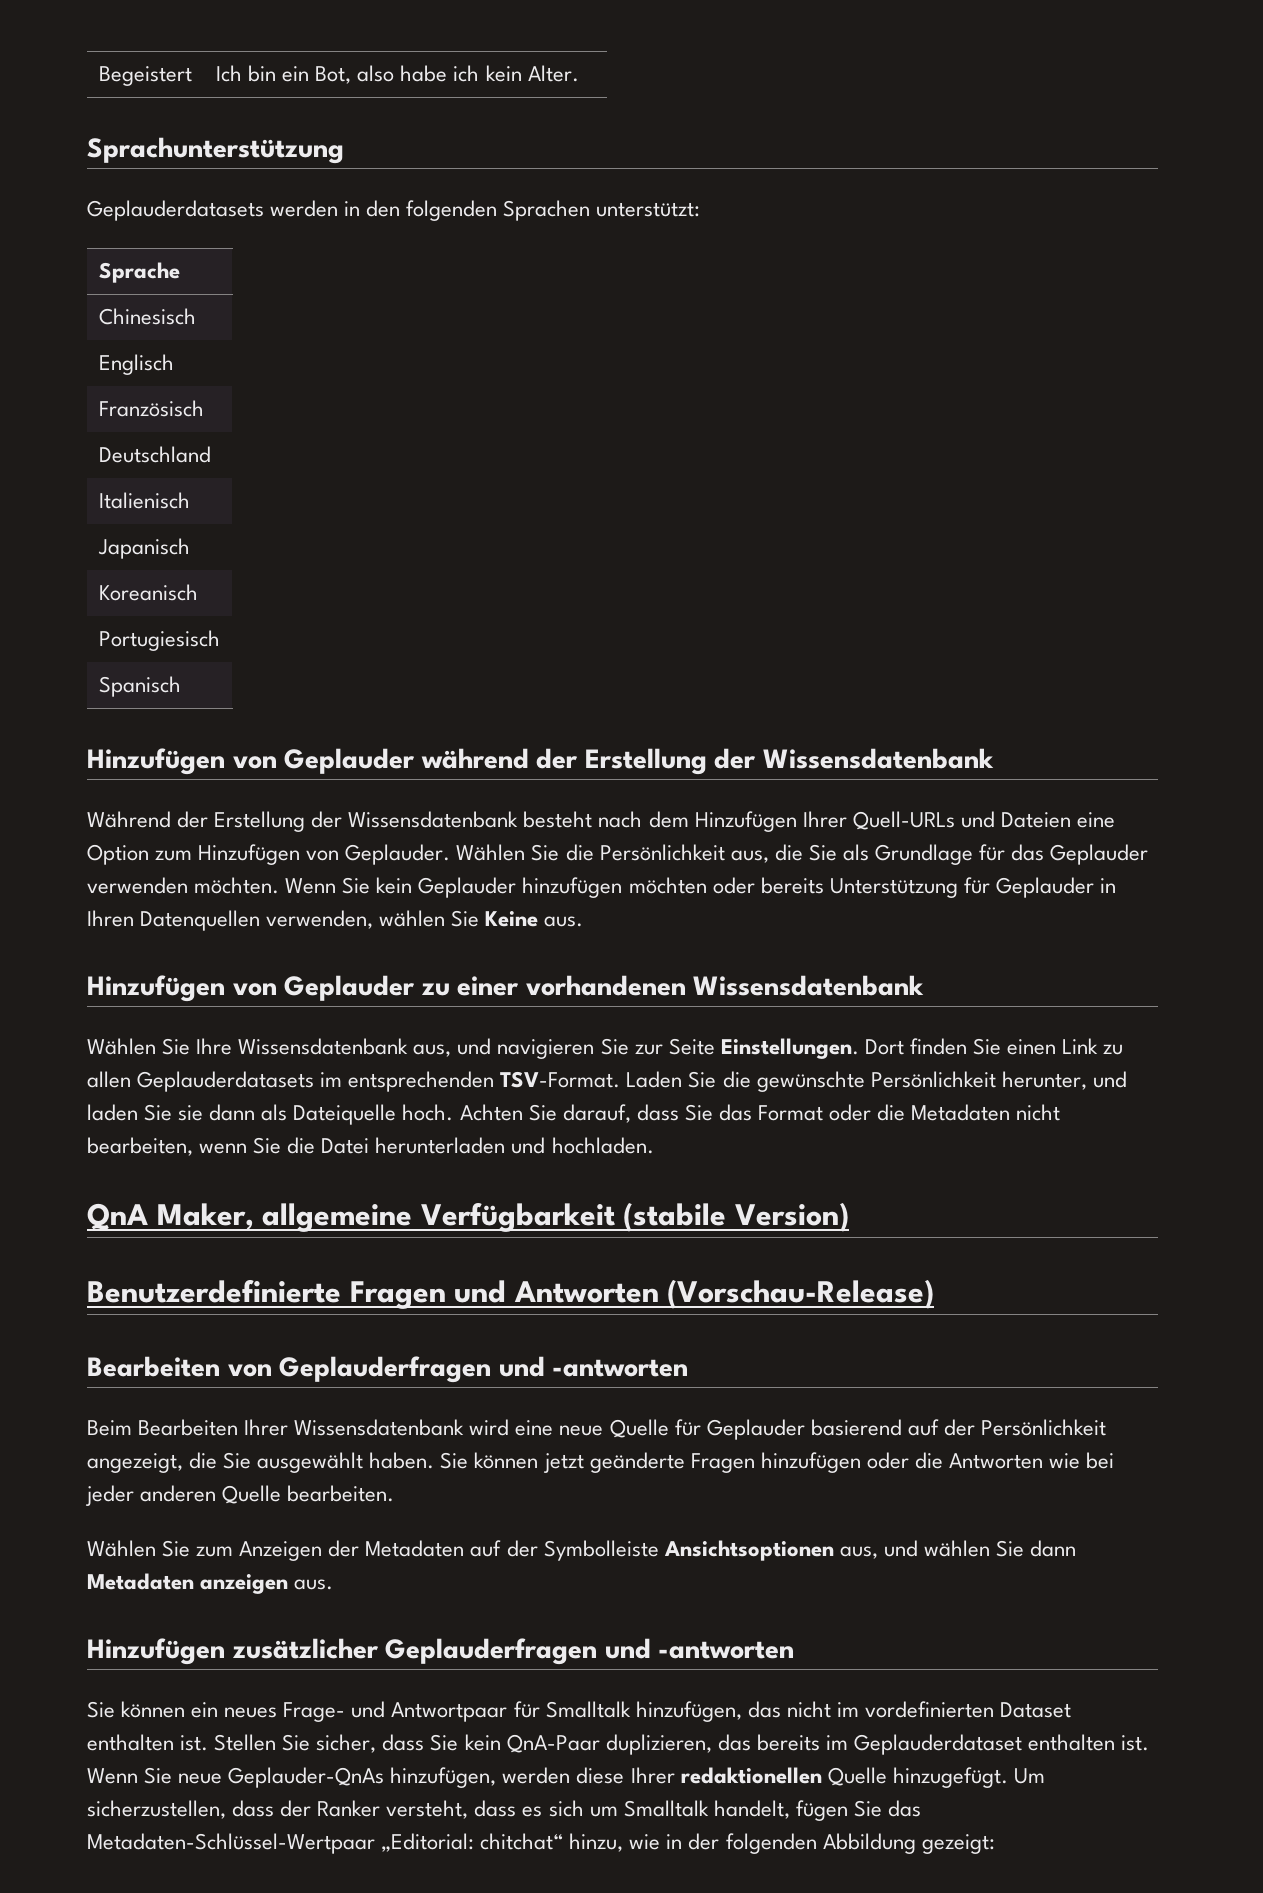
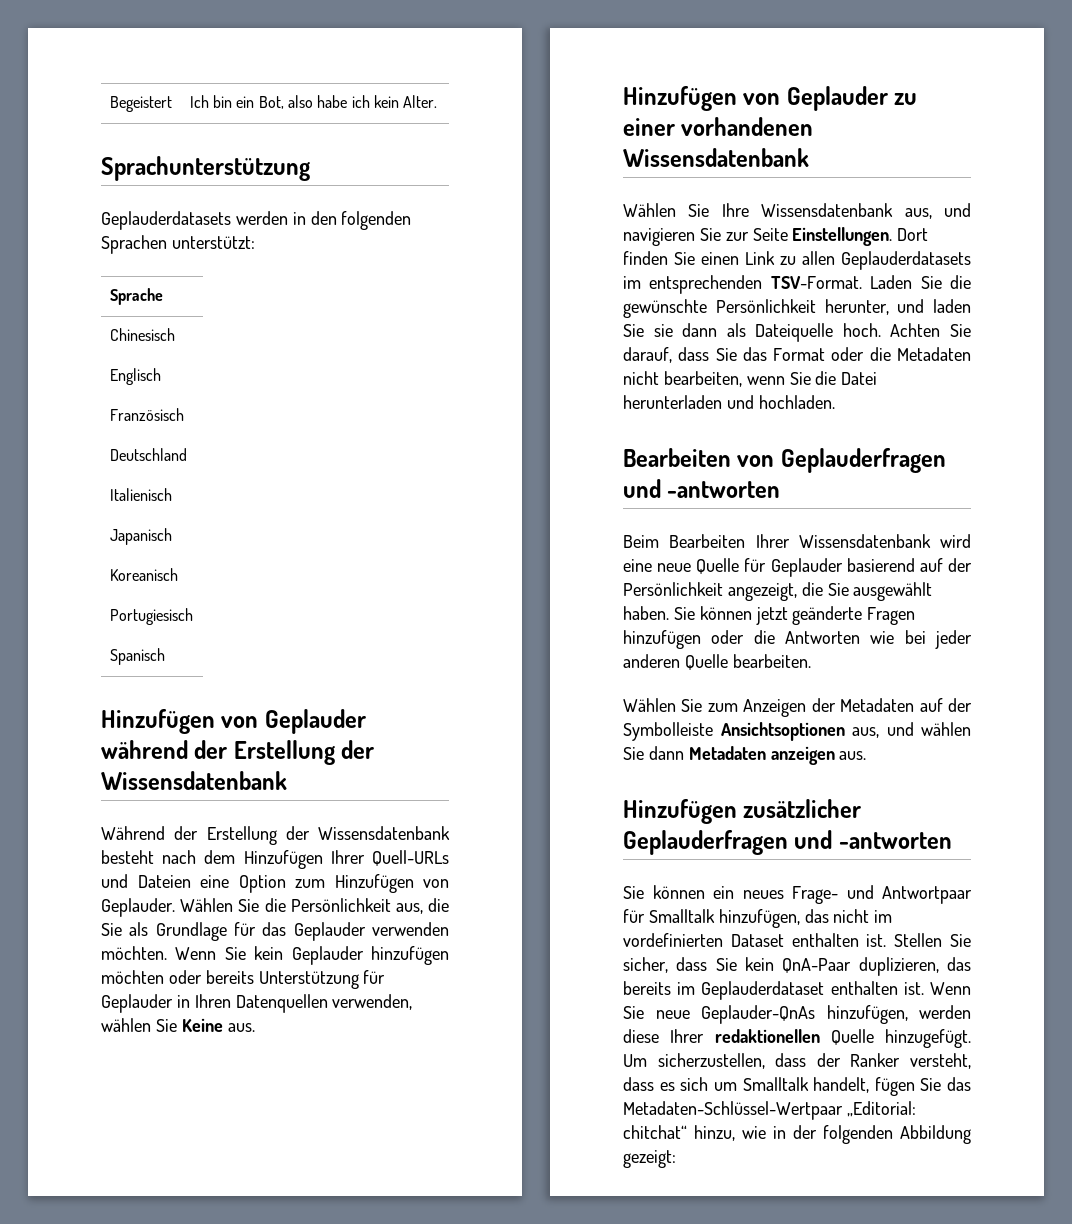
- QnA Maker, allgemeine Verfügbarkeit (stabile Version)
- Benutzerdefinierte Fragen und Antworten (Vorschau-Release)

